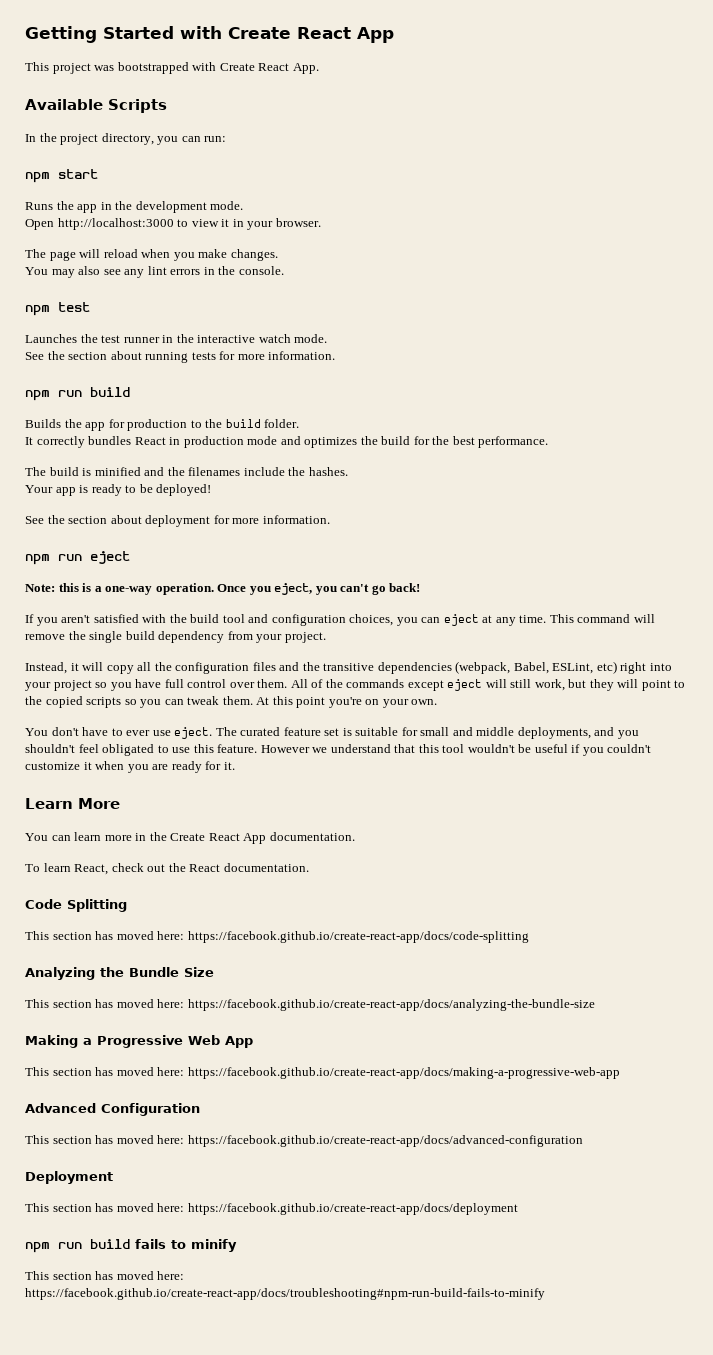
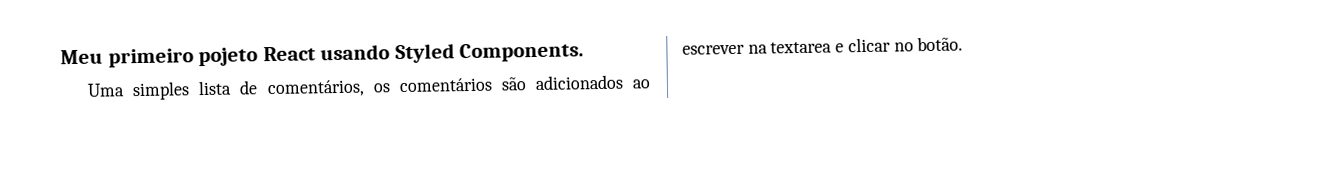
- Getting Started with Create React App
- This project was bootstrapped with Create React App.
- Available Scripts
- In the project directory, you can run:
- npm start
- Runs the app in the development mode.
- Open http://localhost:3000 to view it in your browser.
- The page will reload when you make changes.
- You may also see any lint errors in the console.
- npm test
- Launches the test runner in the interactive watch mode.
- See the section about running tests for more information.
- npm run build
- Builds the app for production to the build folder.
- It correctly bundles React in production mode and optimizes the build for the best performance.
- The build is minified and the filenames include the hashes.
- Your app is ready to be deployed!
- See the section about deployment for more information.
- npm run eject
- Note: this is a one-way operation. Once you eject, you can't go back!
- If you aren't satisfied with the build tool and configuration choices, you can eject at any time. This command will remove the single build dependency from your project.
- Instead, it will copy all the configuration files and the transitive dependencies (webpack, Babel, ESLint, etc) right into your project so you have full control over them. All of the commands except eject will still work, but they will point to the copied scripts so you can tweak them. At this point you're on your own.
- You don't have to ever use eject. The curated feature set is suitable for small and middle deployments, and you shouldn't feel obligated to use this feature. However we understand that this tool wouldn't be useful if you couldn't customize it when you are ready for it.
- Learn More
- You can learn more in the Create React App documentation.
- To learn React, check out the React documentation.
- Code Splitting
- This section has moved here: https://facebook.github.io/create-react-app/docs/code-splitting
- Analyzing the Bundle Size
- This section has moved here: https://facebook.github.io/create-react-app/docs/analyzing-the-bundle-size
- Making a Progressive Web App
- This section has moved here: https://facebook.github.io/create-react-app/docs/making-a-progressive-web-app
- Advanced Configuration
- This section has moved here: https://facebook.github.io/create-react-app/docs/advanced-configuration
- Deployment
- This section has moved here: https://facebook.github.io/create-react-app/docs/deployment
- npm run build fails to minify
- This section has moved here: https://facebook.github.io/create-react-app/docs/troubleshooting#npm-run-build-fails-to-minify
+ Meu primeiro pojeto React usando Styled Components.
+ Uma simples lista de comentários, os comentários são adicionados ao escrever na textarea e clicar no botão.

